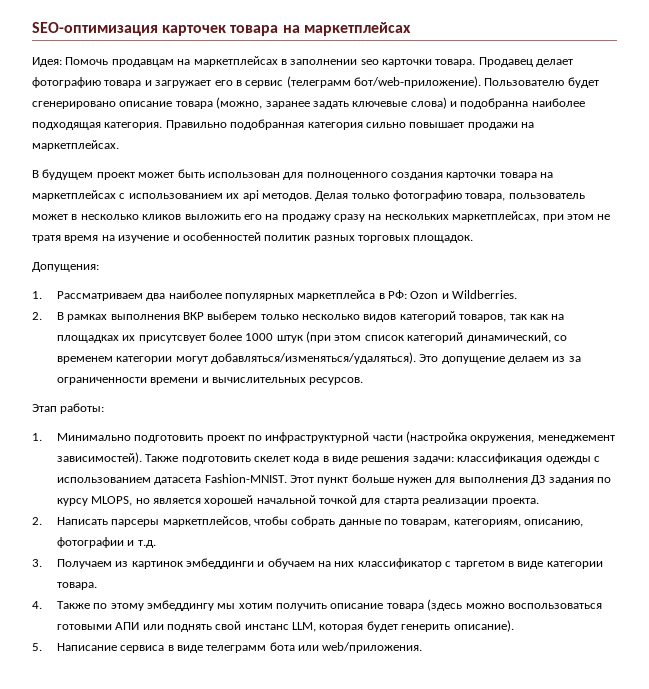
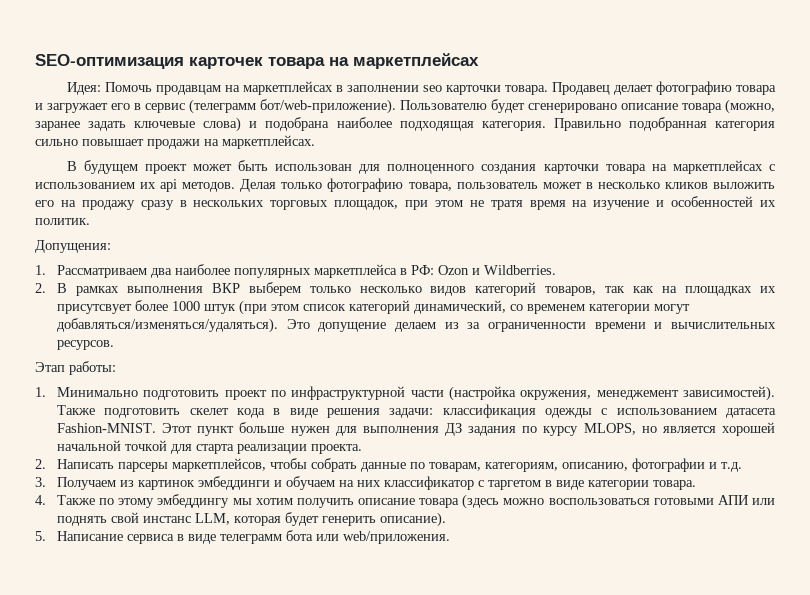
- Пользователю будет сгенерировано описание товара (можно, заранее задать ключевые слова) и подобранна наиболее подходящая категория.
+ Пользователю будет сгенерировано описание товара (можно, заранее задать ключевые слова) и подобрана наиболее подходящая категория.
- Делая только фотографию товара, пользователь может в несколько кликов выложить его на продажу сразу на нескольких маркетплейсах, при этом не тратя время на изучение и особенностей политик разных торговых площадок.
+ Делая только фотографию товара, пользователь может в несколько кликов выложить его на продажу сразу в нескольких торговых площадок, при этом не тратя время на изучение и особенностей их политик.

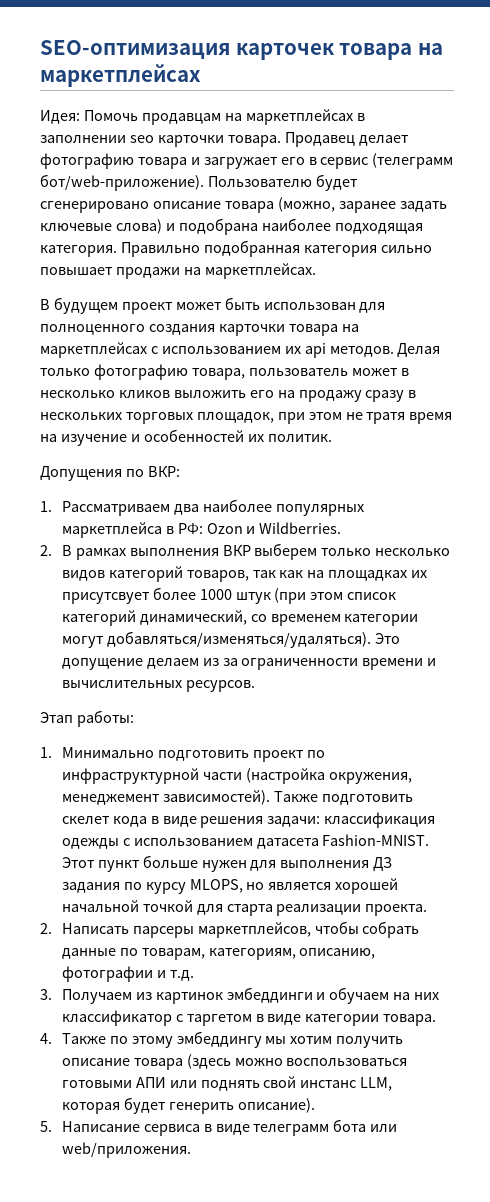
- Допущения:
+ Допущения по ВКР:

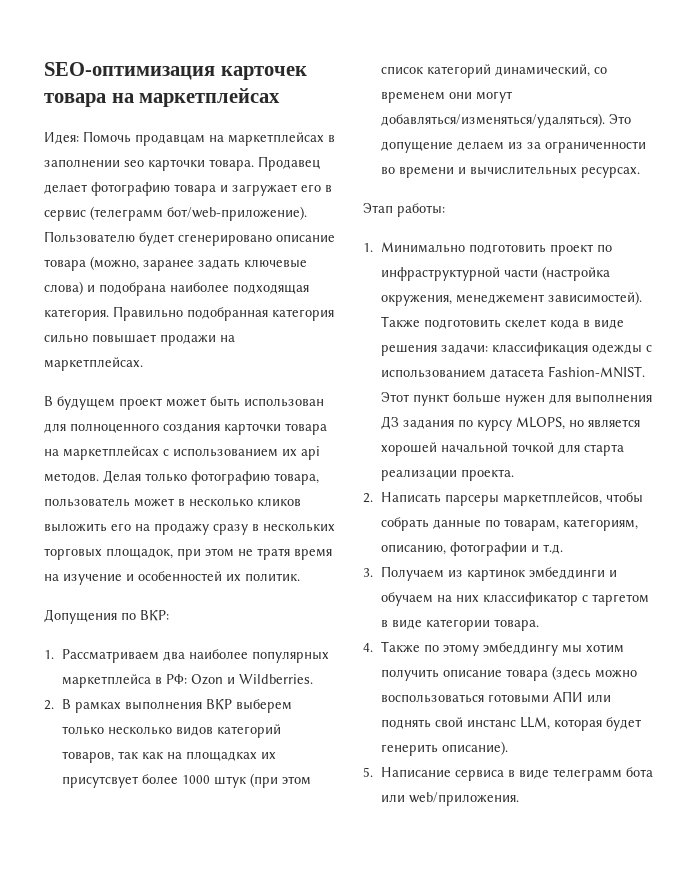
- 2. В рамках выполнения ВКР выберем только несколько видов категорий товаров, так как на площадках их присутсвует более 1000 штук (при этом список категорий динамический, со временем категории могут добавляться/изменяться/удаляться).
+ 2. В рамках выполнения ВКР выберем только несколько видов категорий товаров, так как на площадках их присутсвует более 1000 штук (при этом список категорий динамический, со временем они могут добавляться/изменяться/удаляться).
- Это допущение делаем из за ограниченности времени и вычислительных ресурсов.
+ Это допущение делаем из за ограниченности во времени и вычислительных ресурсах.

